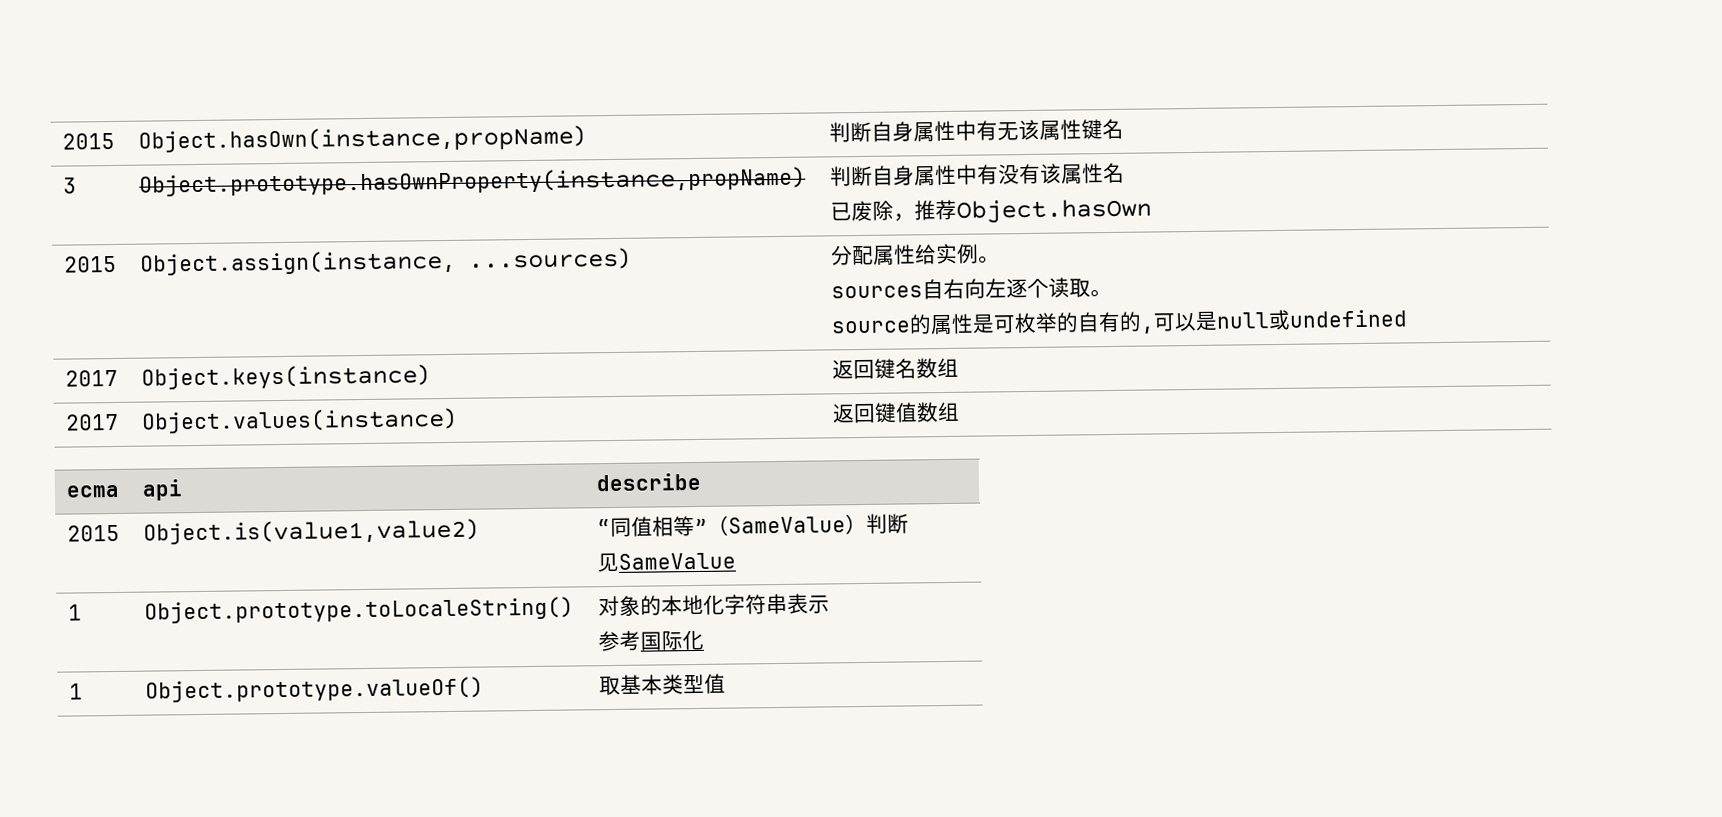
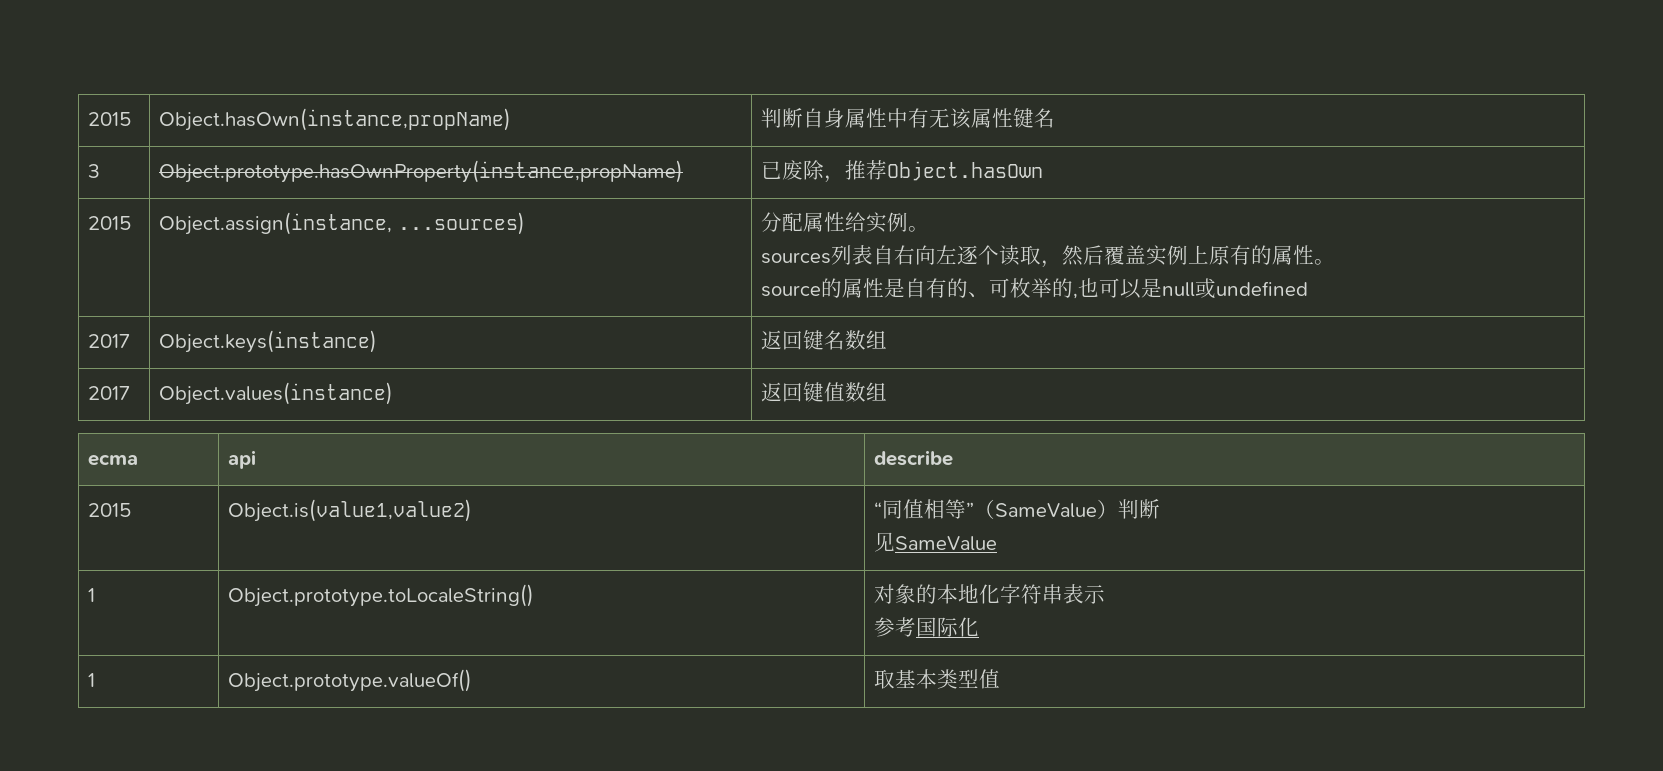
- 3 | Object.prototype.hasOwnProperty(instance,propName) | 判断自身属性中有没有该属性名
- 已废除，推荐Object.hasOwn
+ 3 | Object.prototype.hasOwnProperty(instance,propName) | 已废除，推荐Object.hasOwn
  2015 | Object.assign(instance, ...sources) | 分配属性给实例。
- sources自右向左逐个读取。
- source的属性是可枚举的自有的,可以是null或undefined
+ sources列表自右向左逐个读取，然后覆盖实例上原有的属性。
+ source的属性是自有的、可枚举的,也可以是null或undefined

